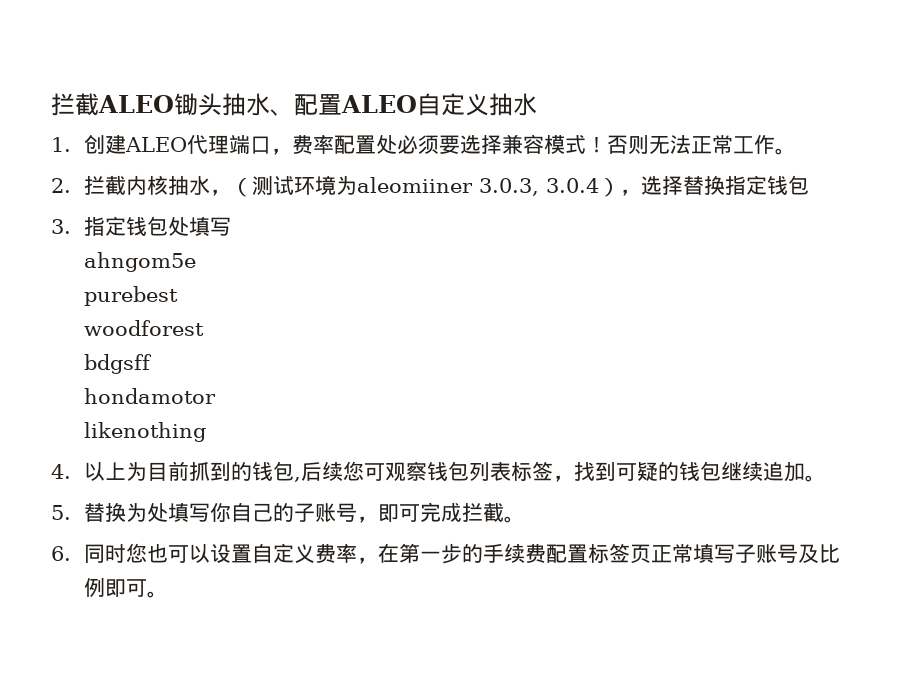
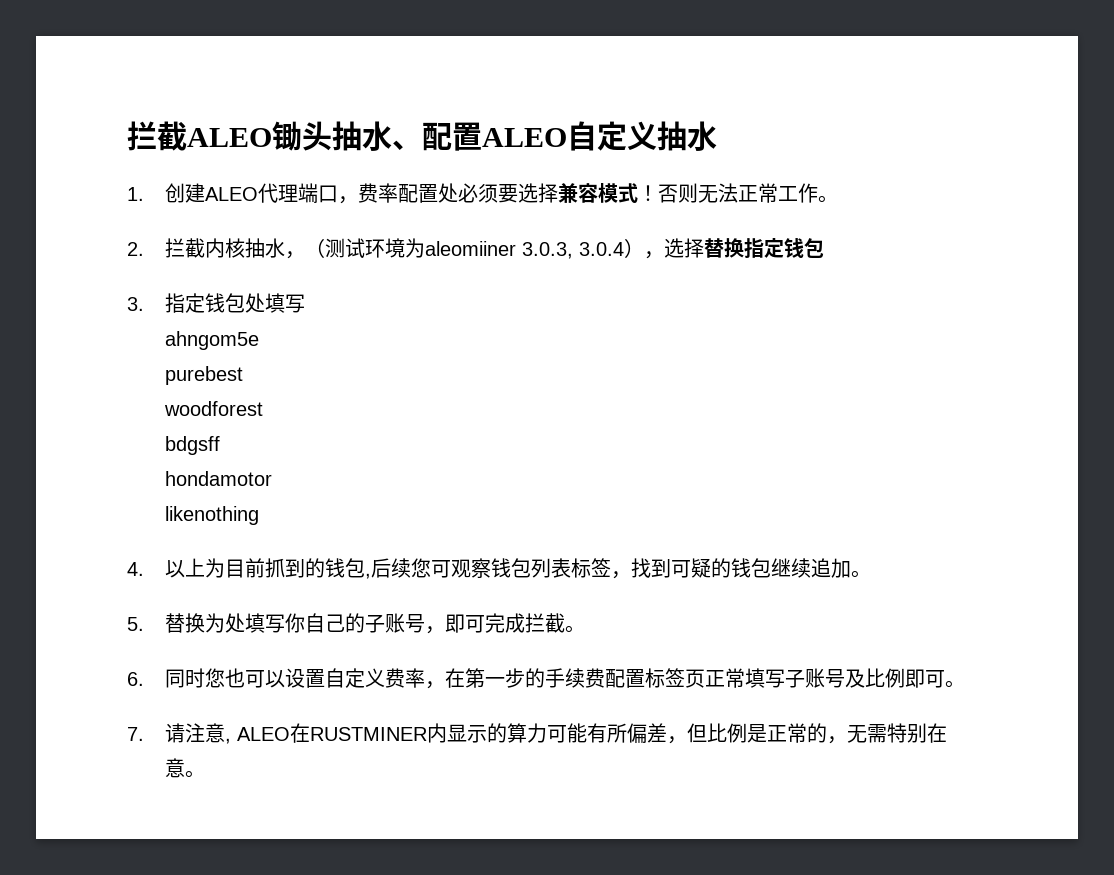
+ 7.请注意, ALEO在RUSTMINER内显示的算力可能有所偏差，但比例是正常的，无需特别在意。

